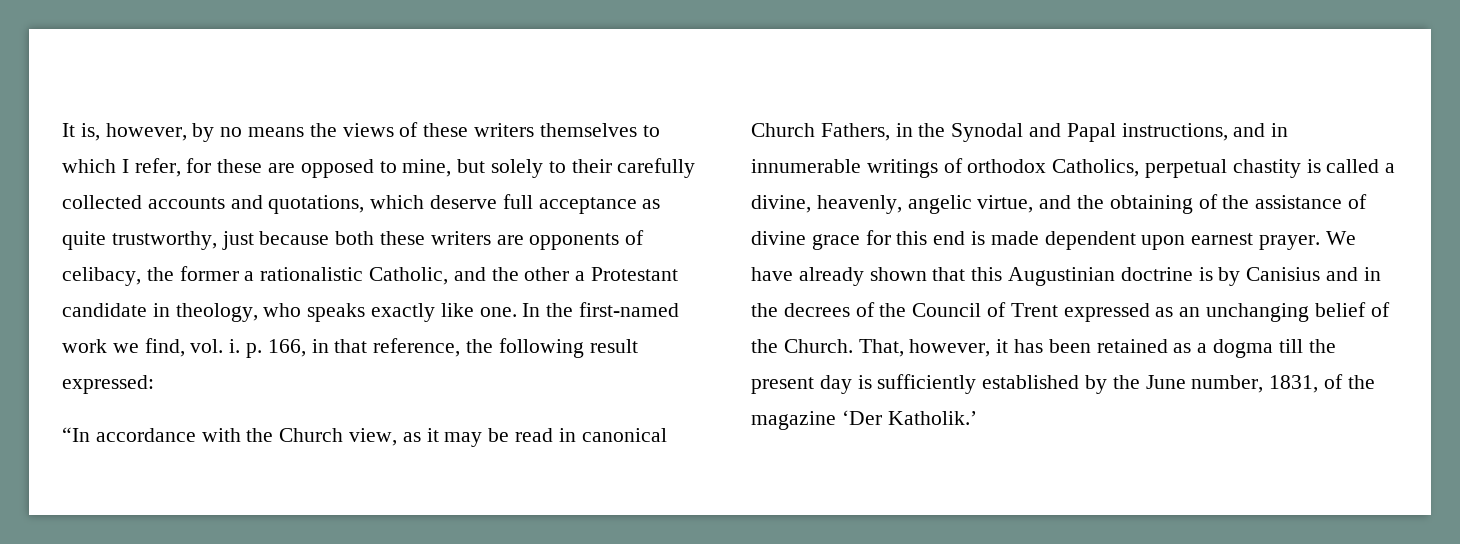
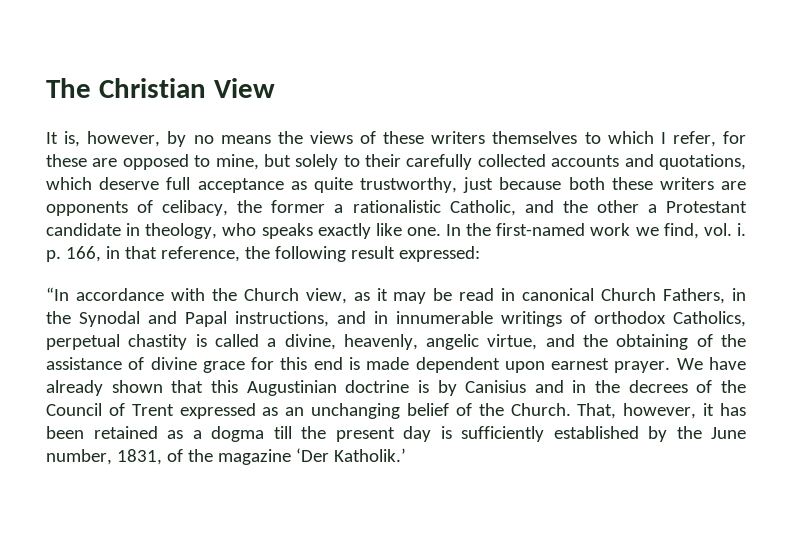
+ The Christian View

